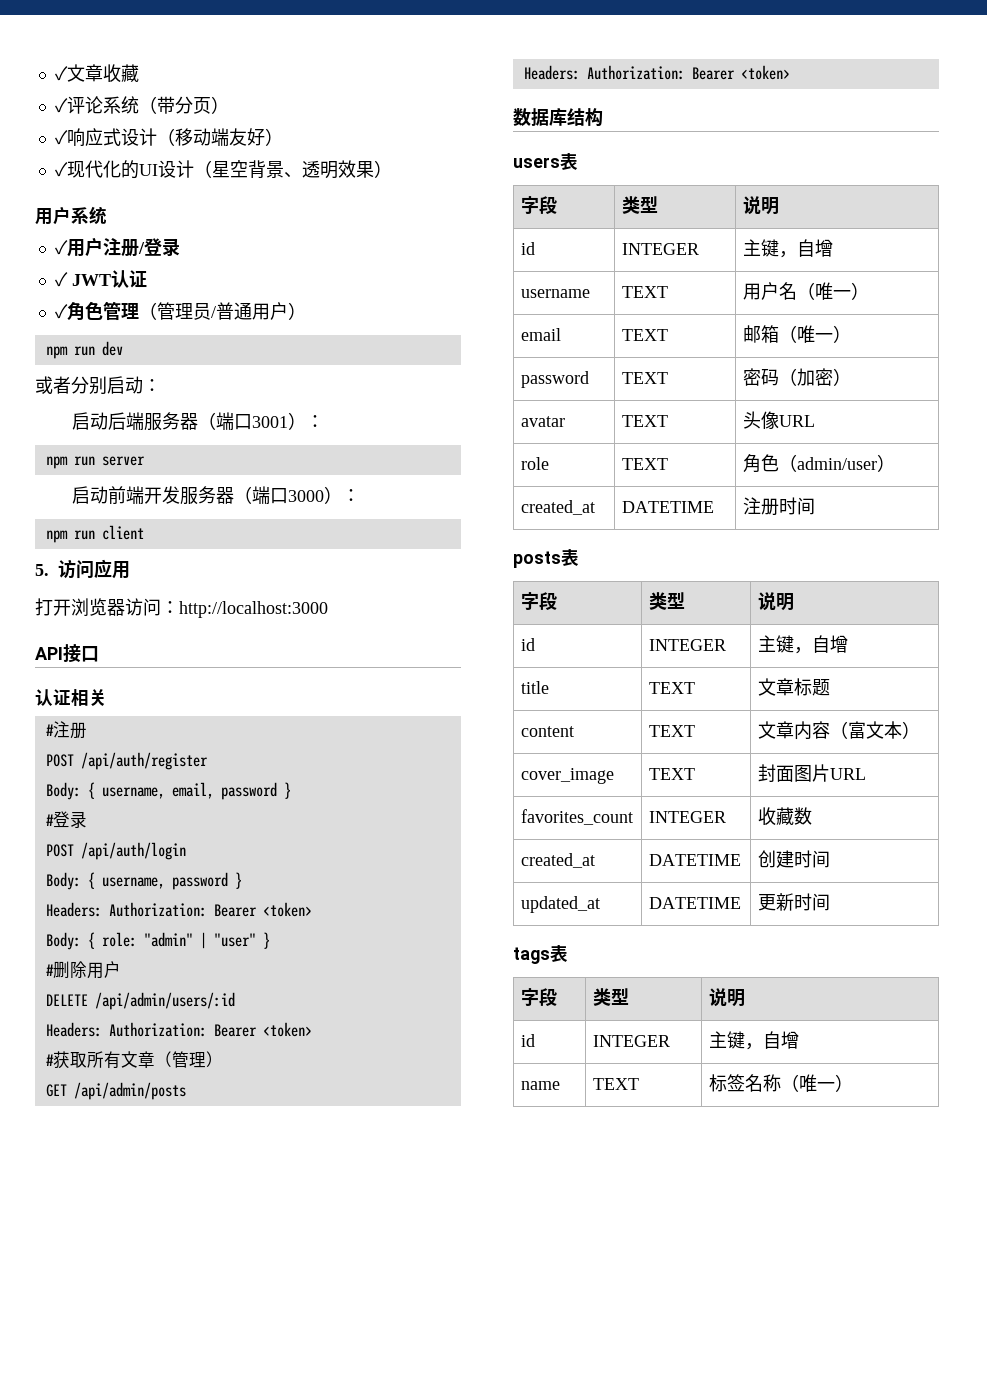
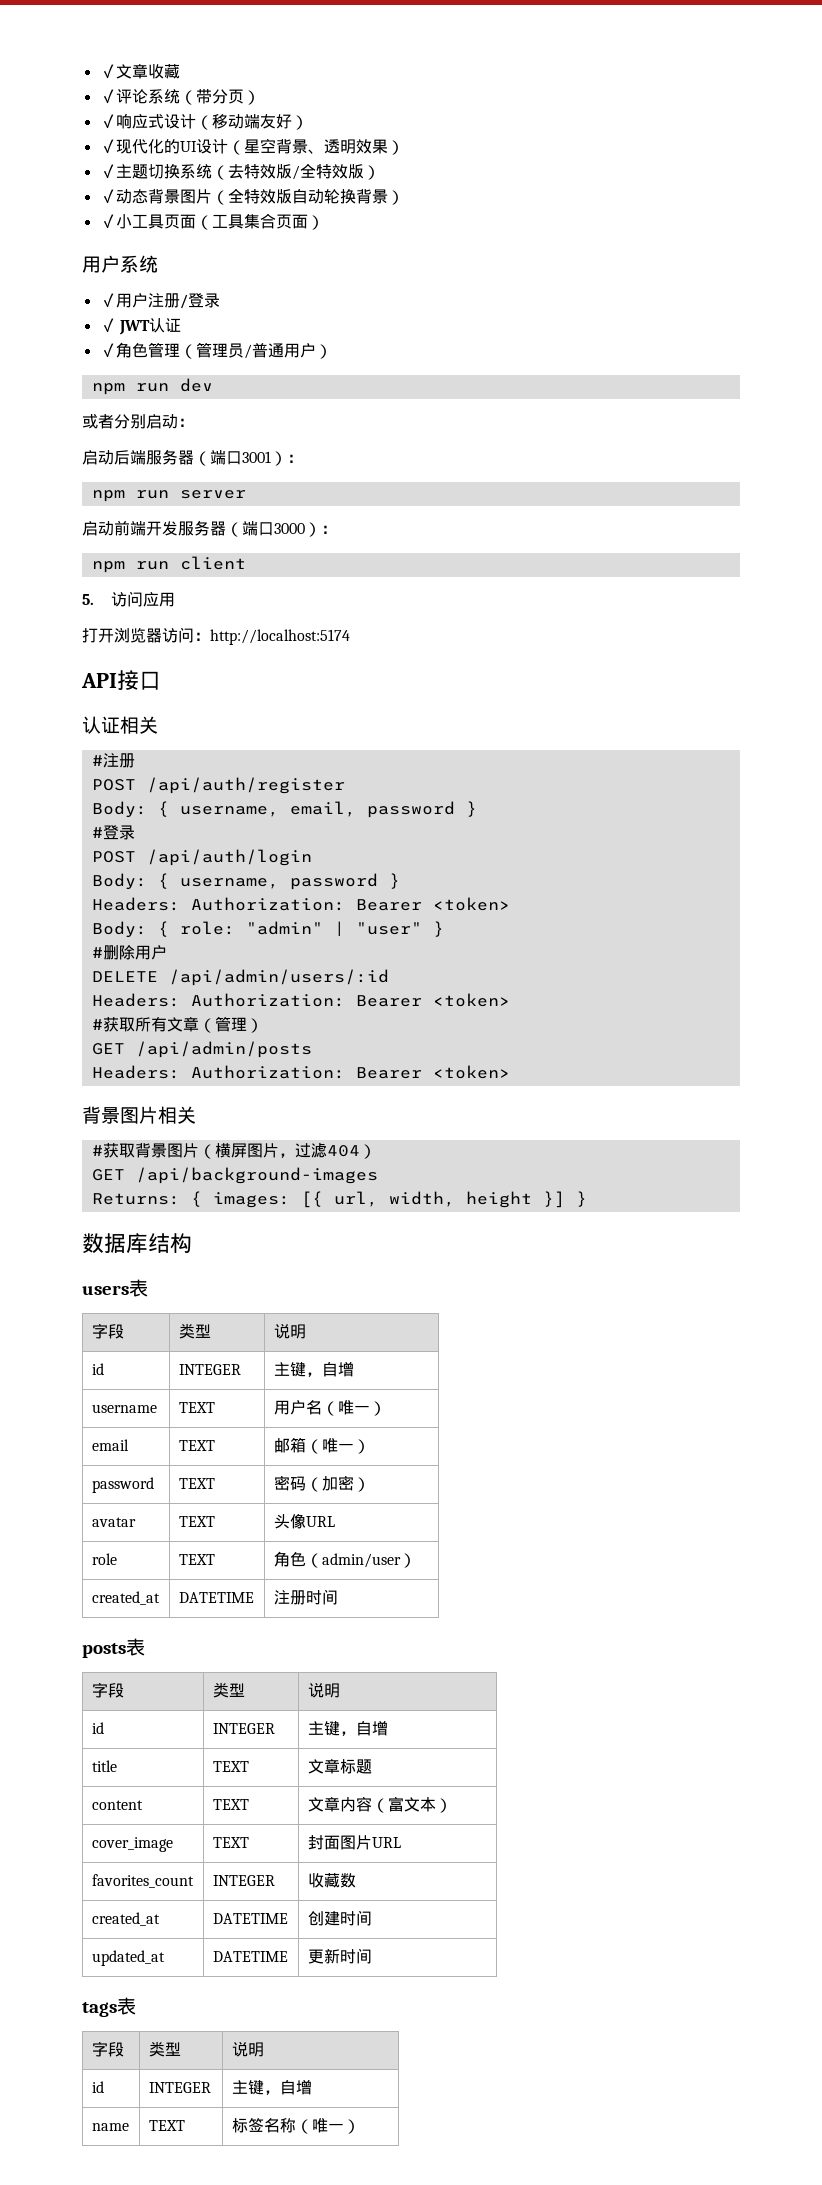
+ ✓主题切换系统（去特效版/全特效版）
+ ✓动态背景图片（全特效版自动轮换背景）
+ ✓小工具页面（工具集合页面）
- 打开浏览器访问：http://localhost:3000
+ 打开浏览器访问：http://localhost:5174
+ 背景图片相关
+ #获取背景图片（横屏图片，过滤404）
+ GET /api/background-images
+ Returns: { images: [{ url, width, height }] }

